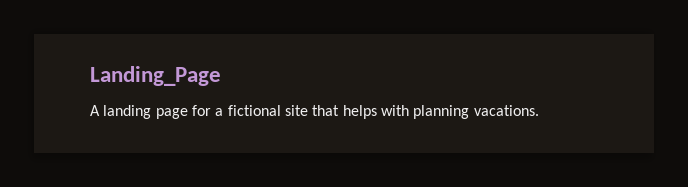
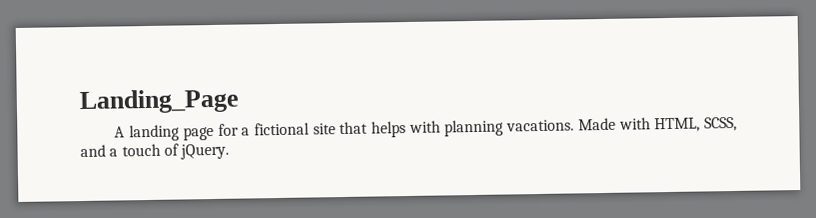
+ Made with HTML, SCSS, and a touch of jQuery.

